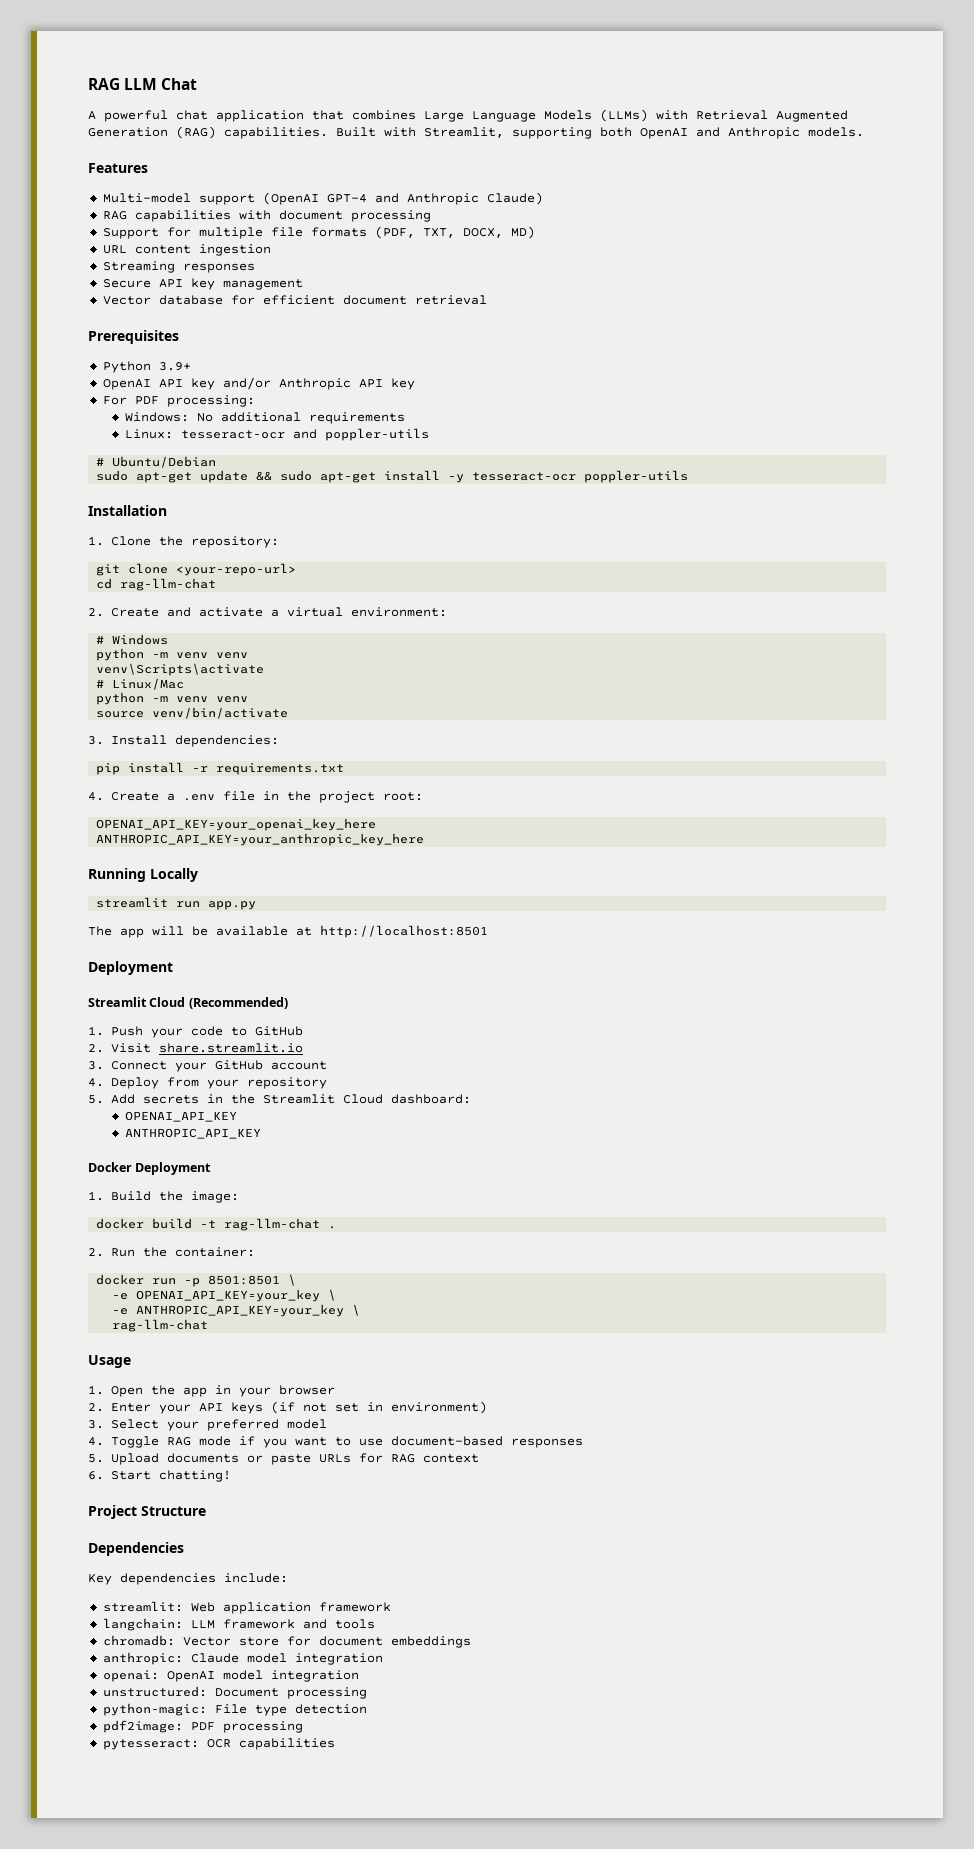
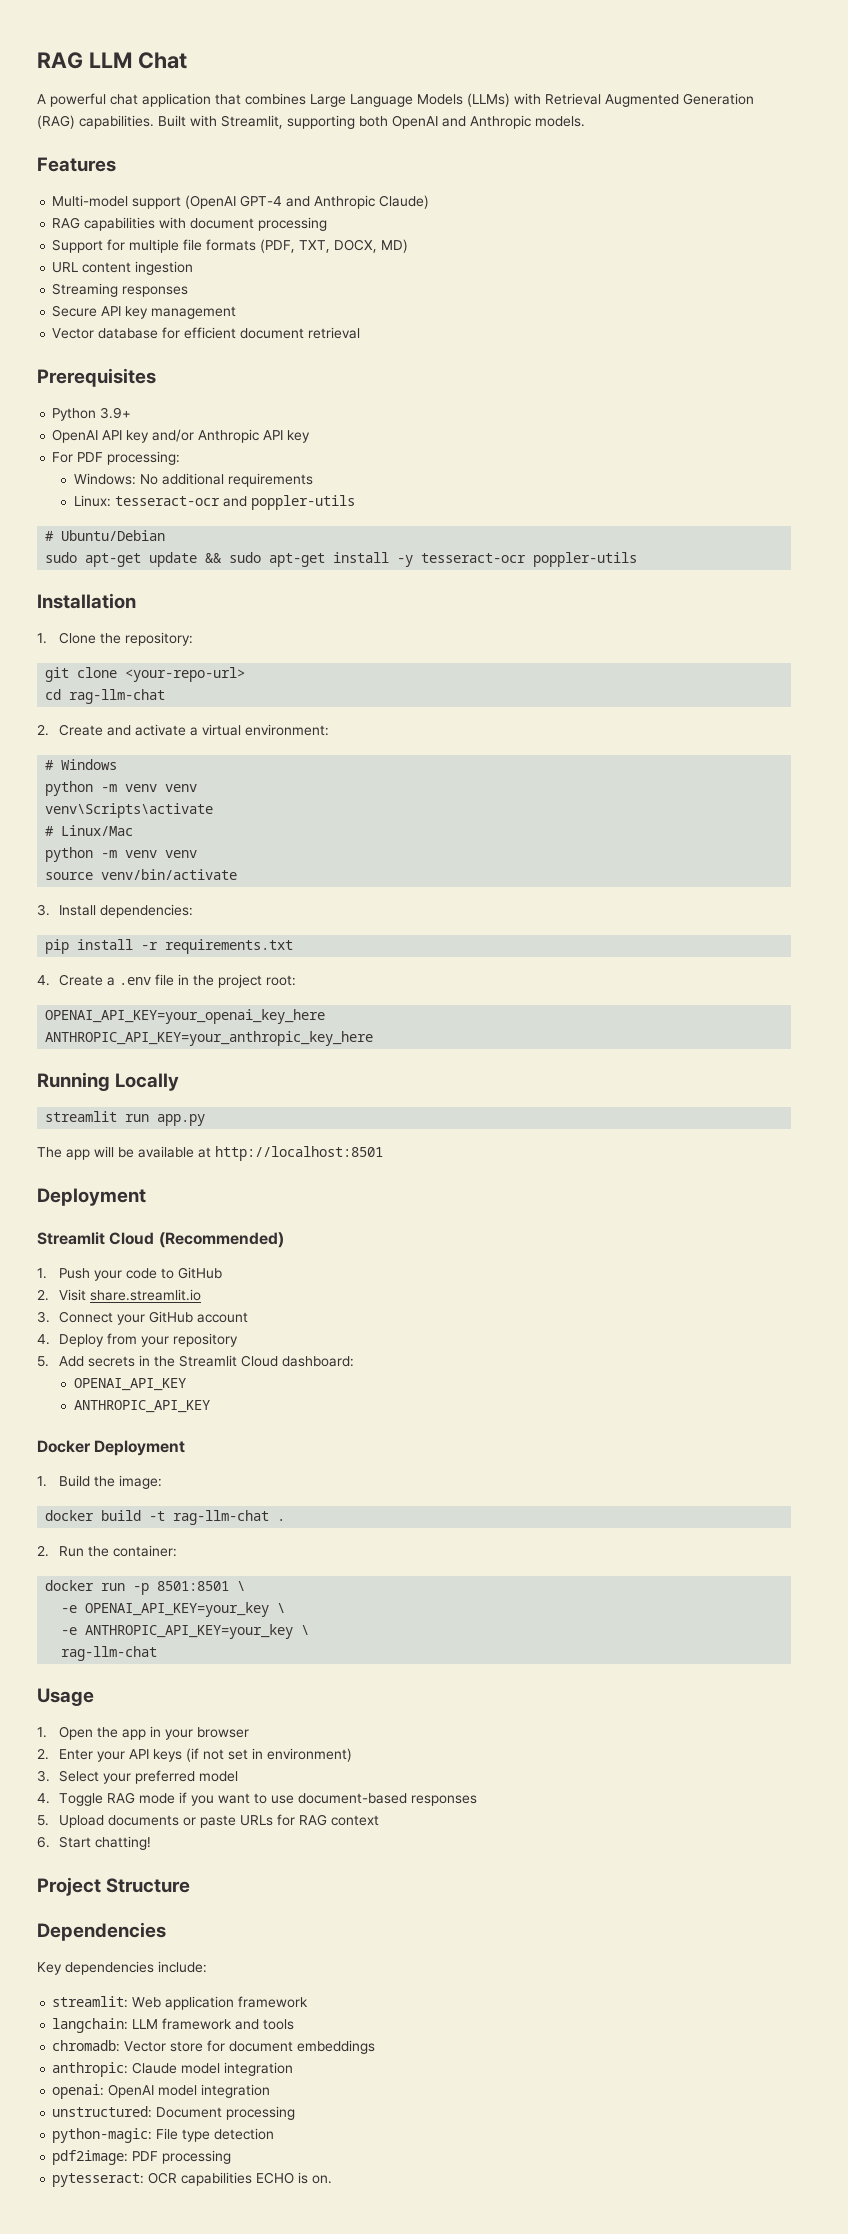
- pytesseract: OCR capabilities
+ pytesseract: OCR capabilities ECHO is on.

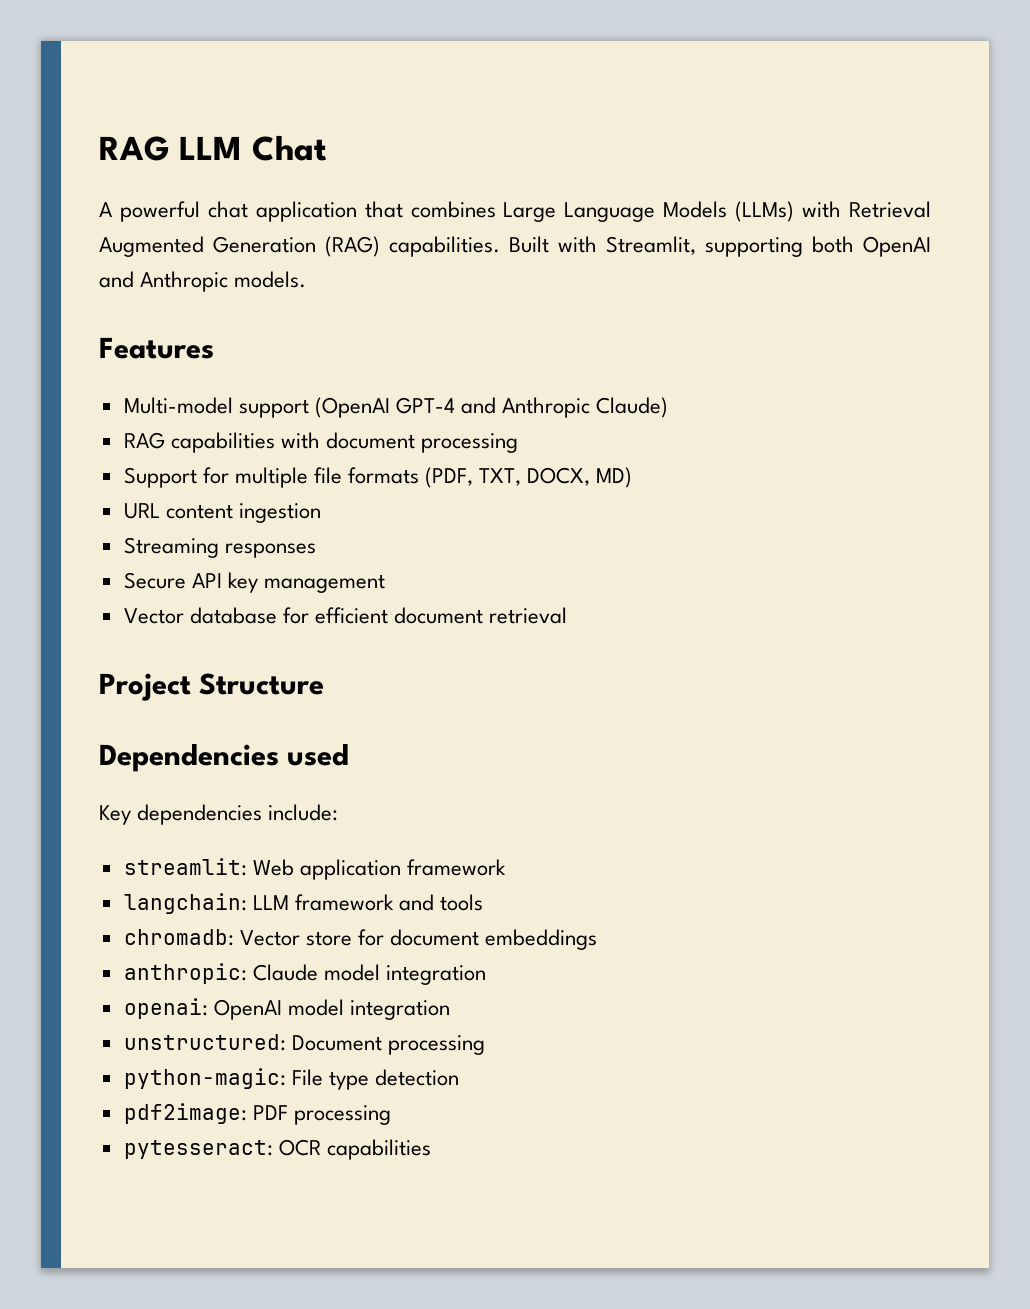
- Prerequisites
- Python 3.9+
- OpenAI API key and/or Anthropic API key
- For PDF processing:
- Windows: No additional requirements
- Linux: tesseract-ocr and poppler-utils
- # Ubuntu/Debian
- sudo apt-get update && sudo apt-get install -y tesseract-ocr poppler-utils
- Installation
- 1. Clone the repository:
- git clone <your-repo-url>
- cd rag-llm-chat
- 2. Create and activate a virtual environment:
- # Windows
- python -m venv venv
- venv\Scripts\activate
- # Linux/Mac
- python -m venv venv
- source venv/bin/activate
- 3. Install dependencies:
- pip install -r requirements.txt
- 4. Create a .env file in the project root:
- OPENAI_API_KEY=your_openai_key_here
- ANTHROPIC_API_KEY=your_anthropic_key_here
- Running Locally
- streamlit run app.py
- The app will be available at http://localhost:8501
- Deployment
- Streamlit Cloud (Recommended)
- 1. Push your code to GitHub
- 2. Visit share.streamlit.io
- 3. Connect your GitHub account
- 4. Deploy from your repository
- 5. Add secrets in the Streamlit Cloud dashboard:
- OPENAI_API_KEY
- ANTHROPIC_API_KEY
- Docker Deployment
- 1. Build the image:
- docker build -t rag-llm-chat .
- 2. Run the container:
- docker run -p 8501:8501 \
- -e OPENAI_API_KEY=your_key \
- -e ANTHROPIC_API_KEY=your_key \
- rag-llm-chat
- Usage
- 1. Open the app in your browser
- 2. Enter your API keys (if not set in environment)
- 3. Select your preferred model
- 4. Toggle RAG mode if you want to use document-based responses
- 5. Upload documents or paste URLs for RAG context
- 6. Start chatting!
- Dependencies
+ Dependencies used
- pytesseract: OCR capabilities ECHO is on.
+ pytesseract: OCR capabilities

